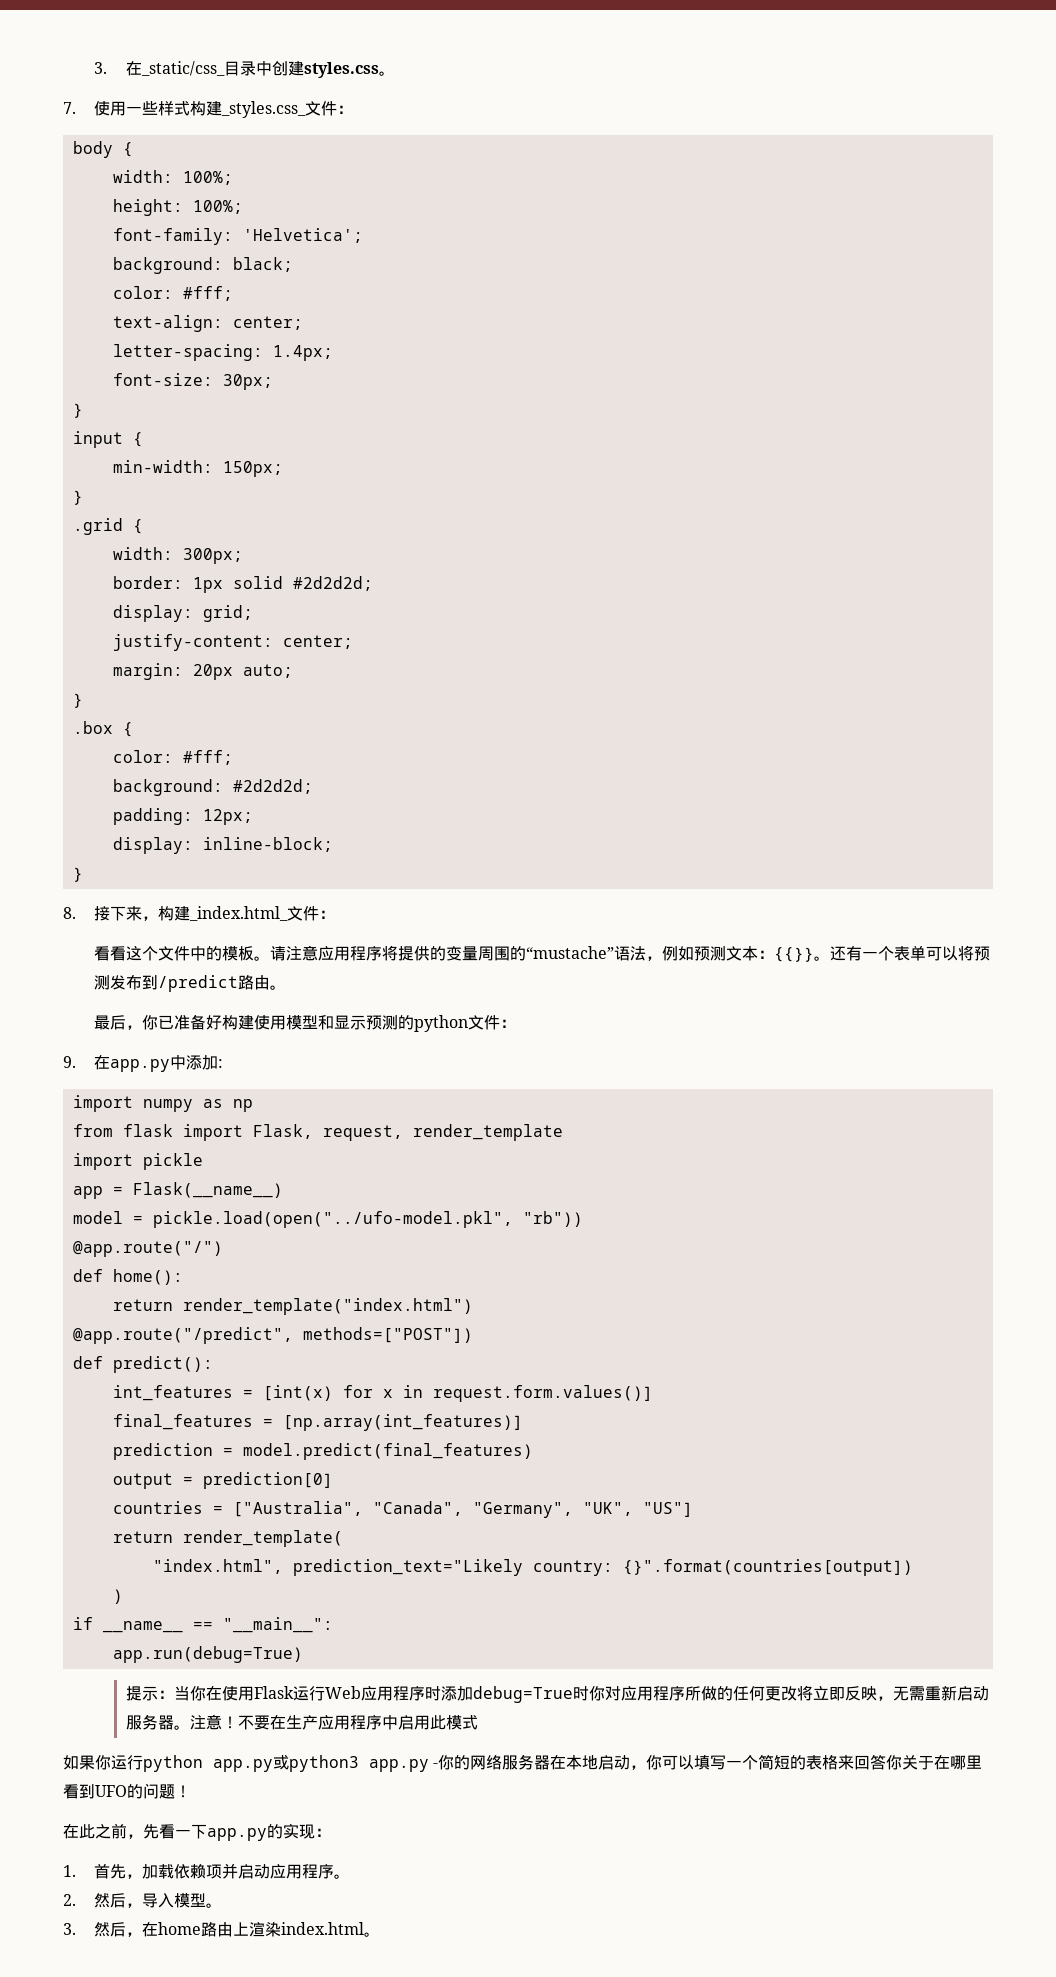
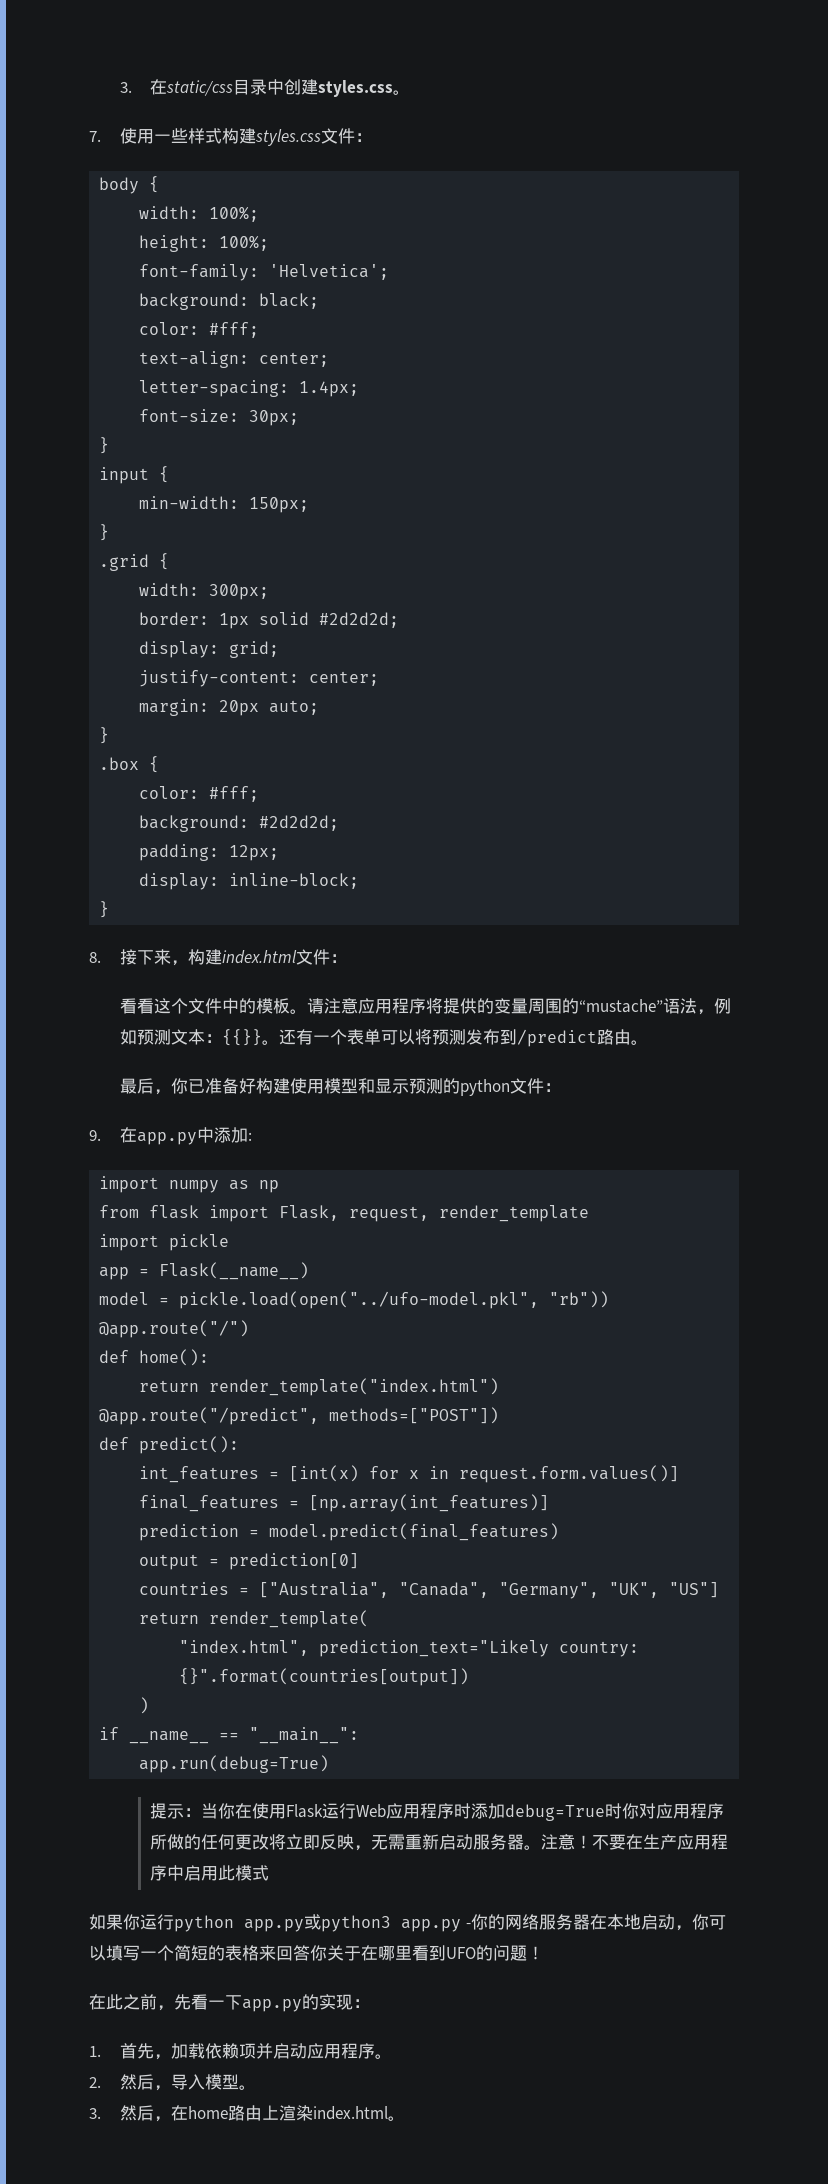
- 3.在_static/css_目录中创建styles.css。
+ 3.在static/css目录中创建styles.css。
- 7.使用一些样式构建_styles.css_文件：
+ 7.使用一些样式构建styles.css文件：
- 8.接下来，构建_index.html_文件：
+ 8.接下来，构建index.html文件：

